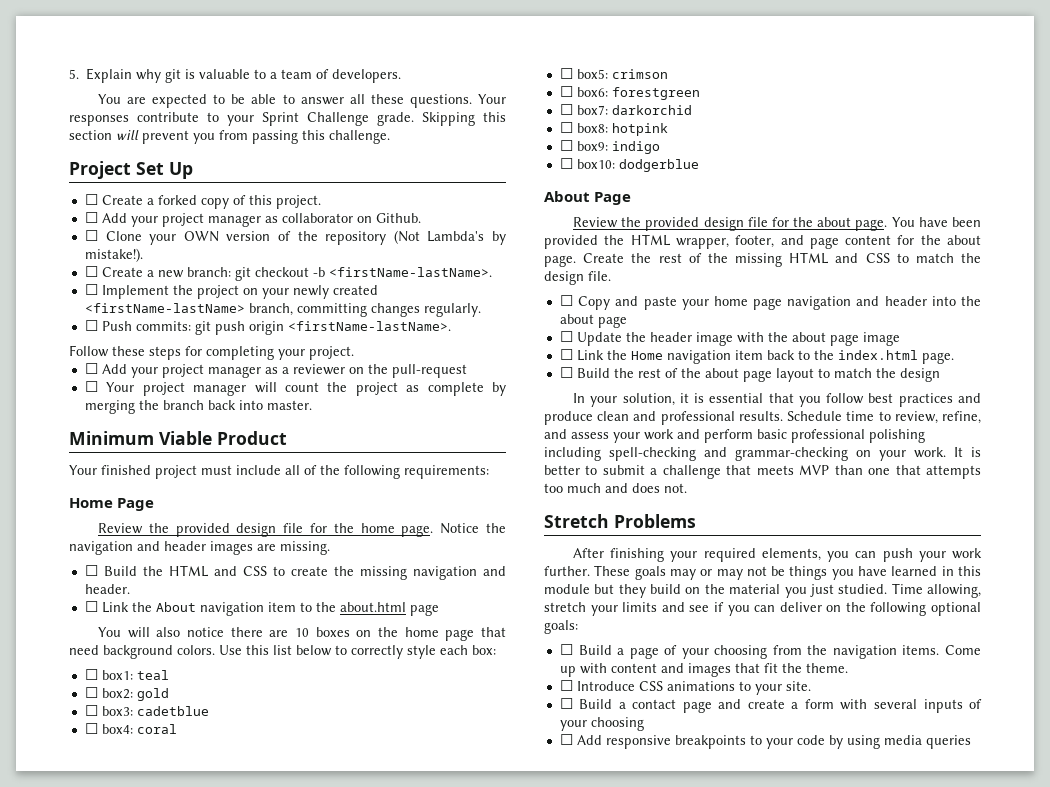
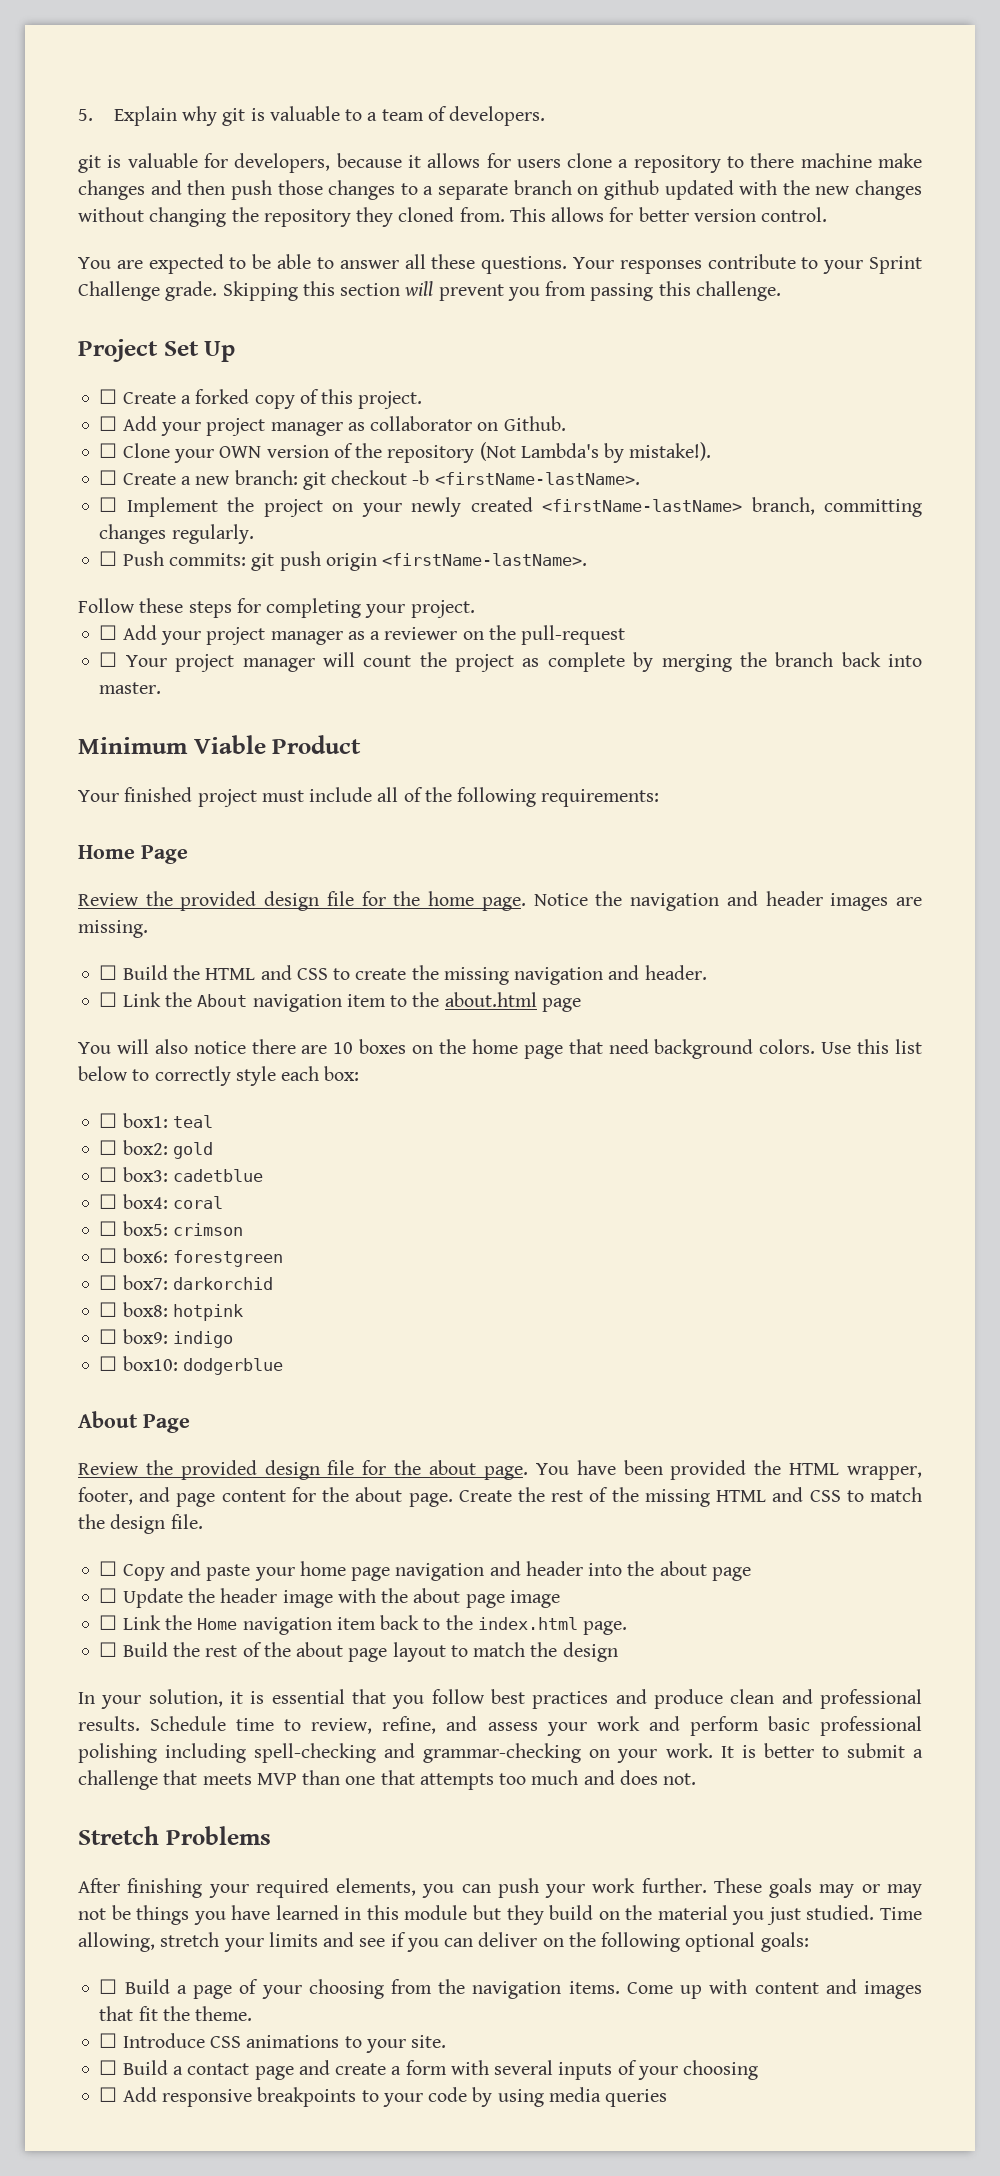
+ git is valuable for developers, because it allows for users clone a repository to there machine make changes and then push those changes to a separate branch on github updated with the new changes without changing the repository they cloned from. This allows for better version control.

